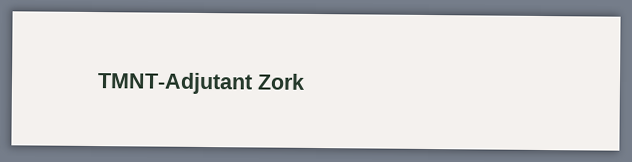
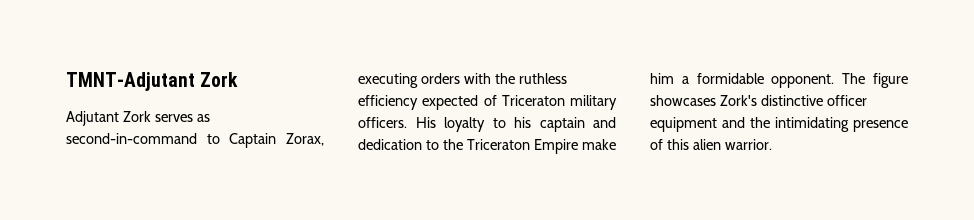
+ Adjutant Zork serves as second-in-command to Captain Zorax, executing orders with the ruthless efficiency expected of Triceraton military officers. His loyalty to his captain and dedication to the Triceraton Empire make him a formidable opponent. The figure showcases Zork's distinctive officer equipment and the intimidating presence of this alien warrior.

